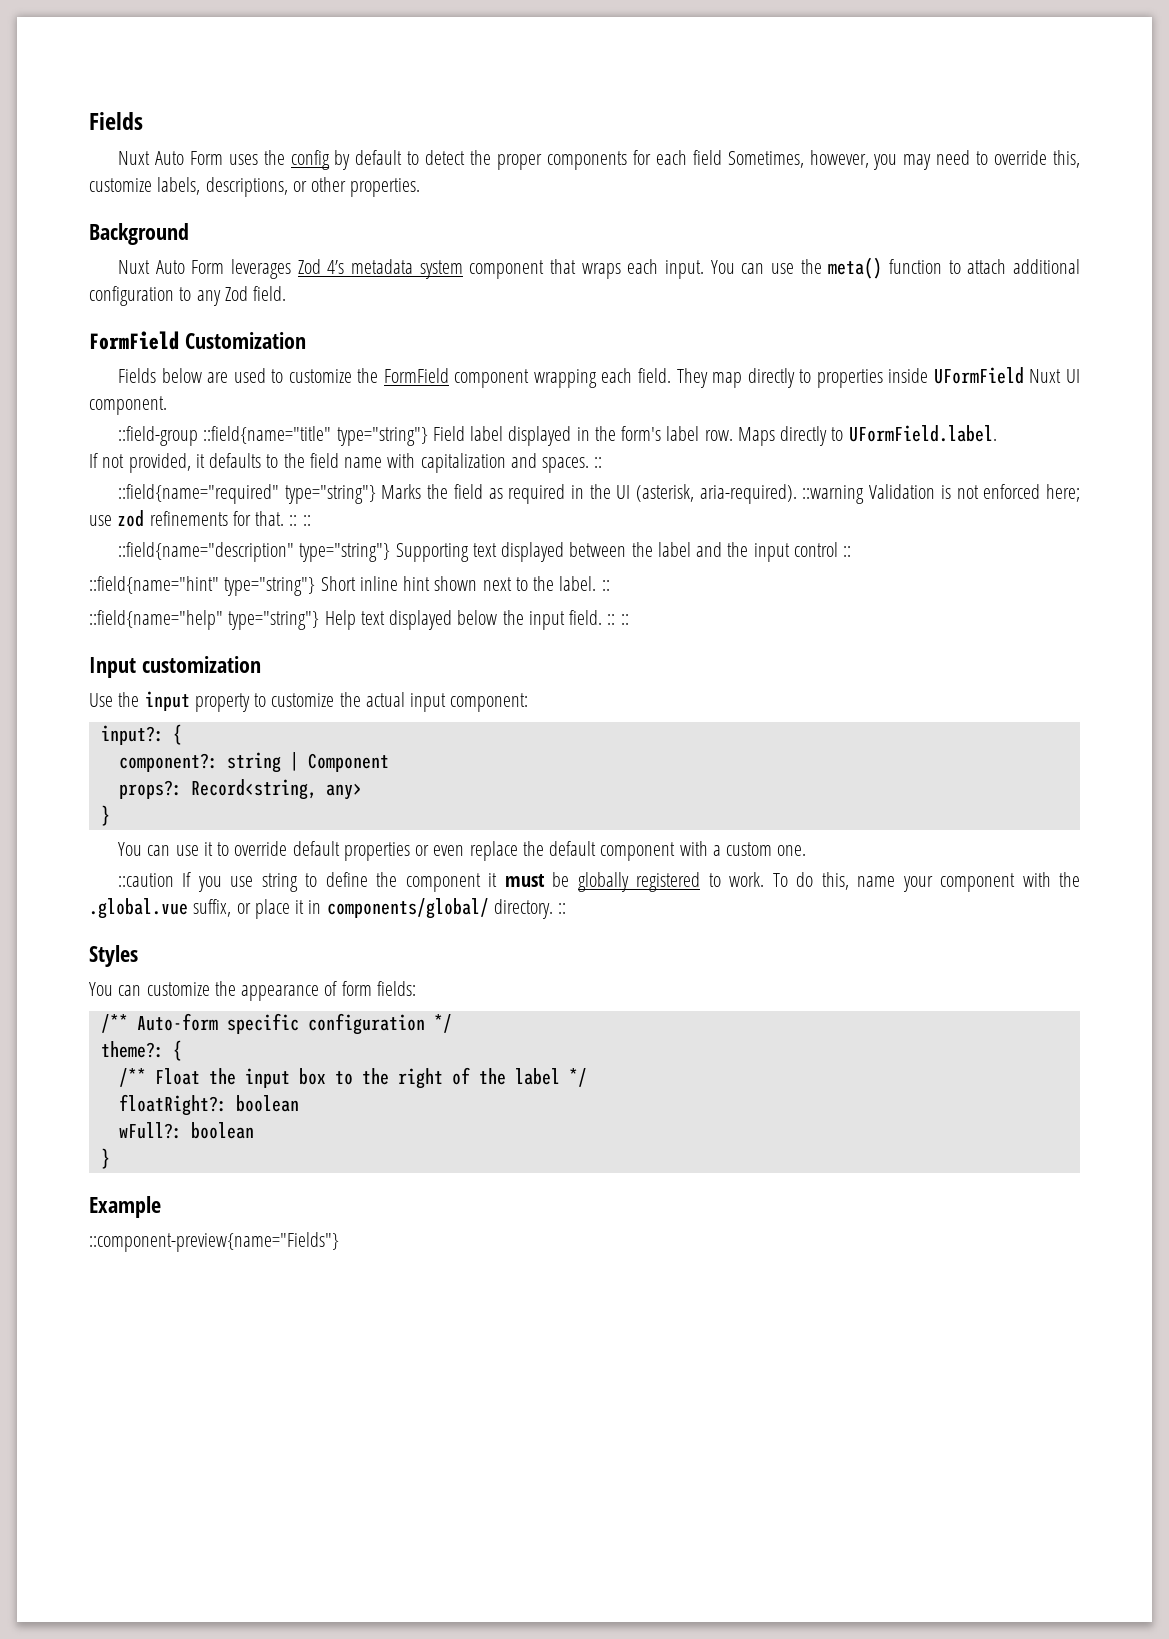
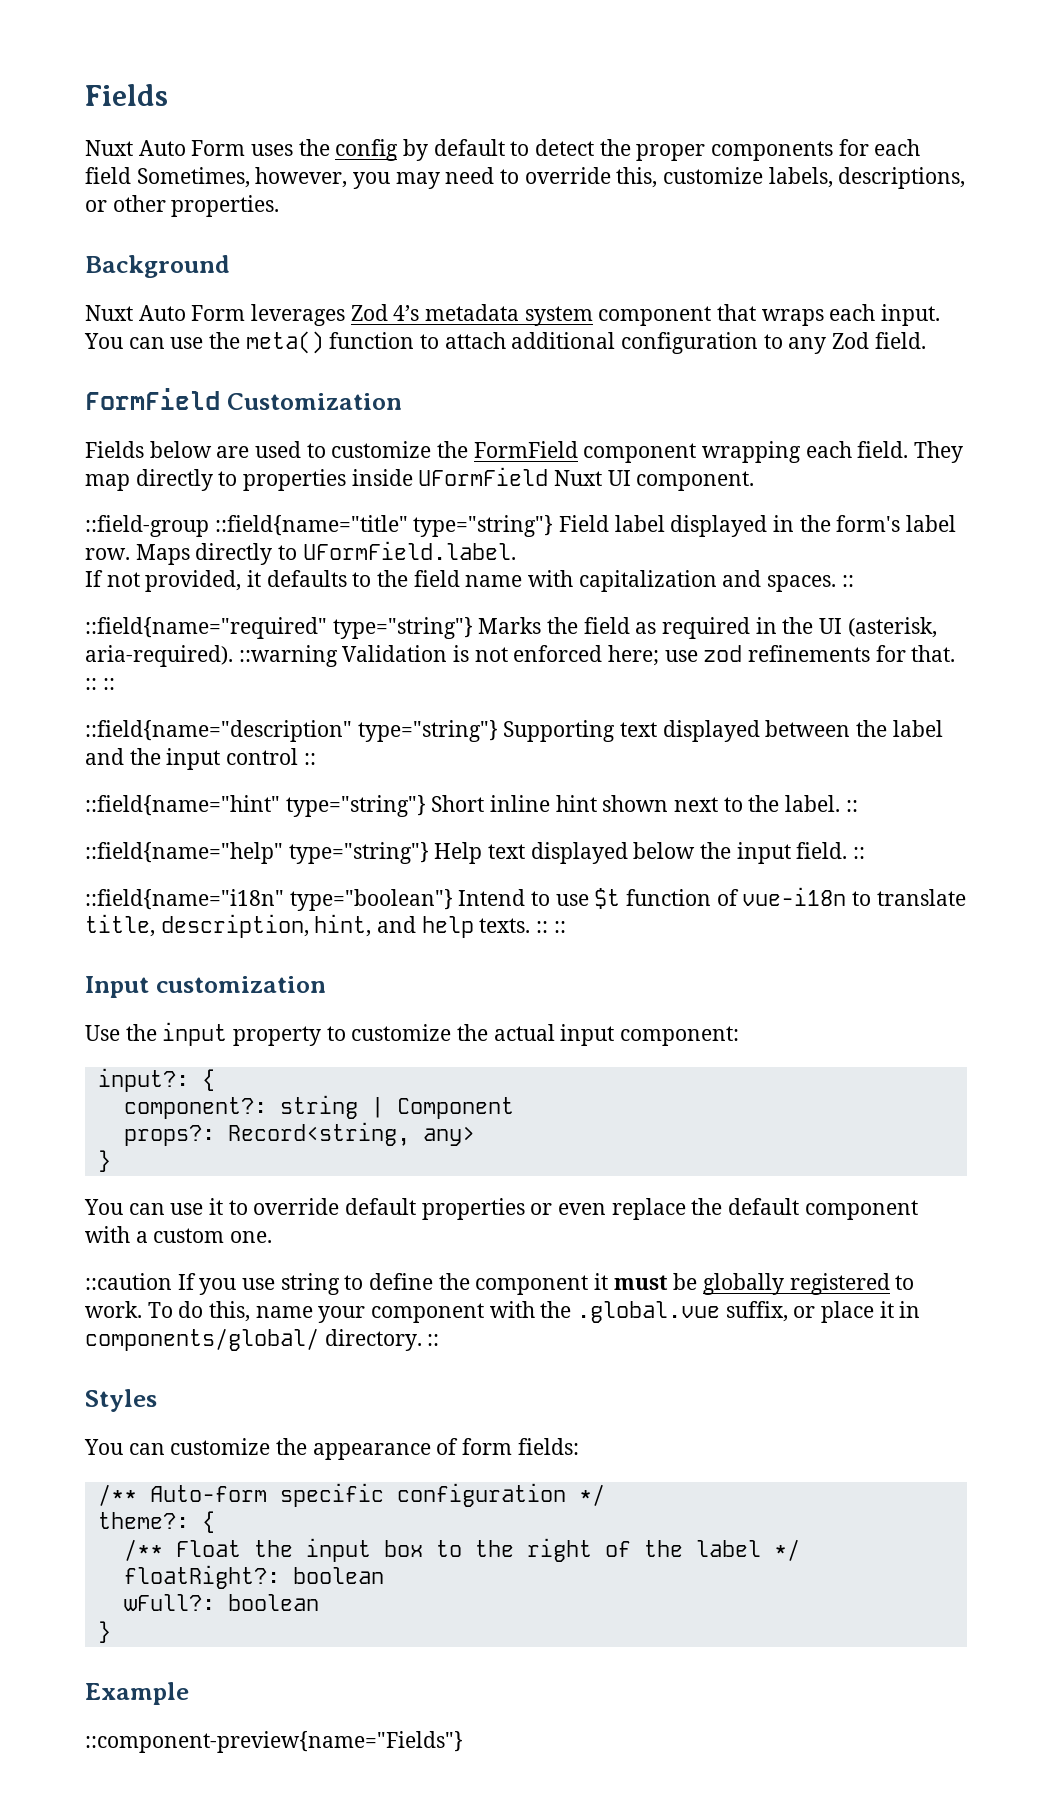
- ::field{name="help" type="string"} Help text displayed below the input field. :: ::
+ ::field{name="help" type="string"} Help text displayed below the input field. ::
+ ::field{name="i18n" type="boolean"} Intend to use $t function of vue-i18n to translate title, description, hint, and help texts. :: ::

